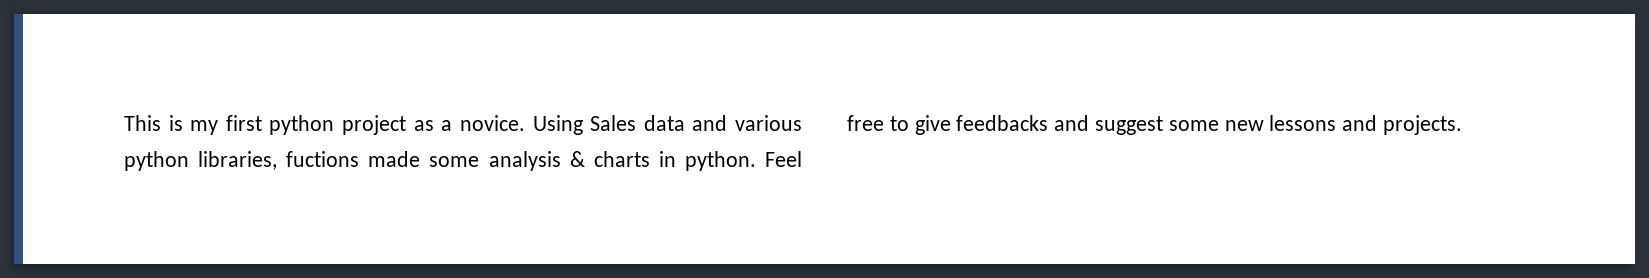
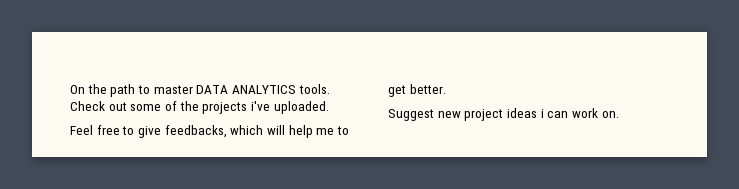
- This is my first python project as a novice. Using Sales data and various python libraries, fuctions made some analysis & charts in python. Feel free to give feedbacks and suggest some new lessons and projects.
+ On the path to master DATA ANALYTICS tools. Check out some of the projects i've uploaded.
+ Feel free to give feedbacks, which will help me to get better.
+ Suggest new project ideas i can work on.

